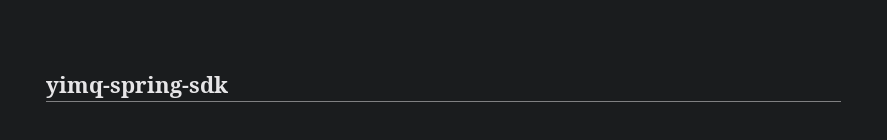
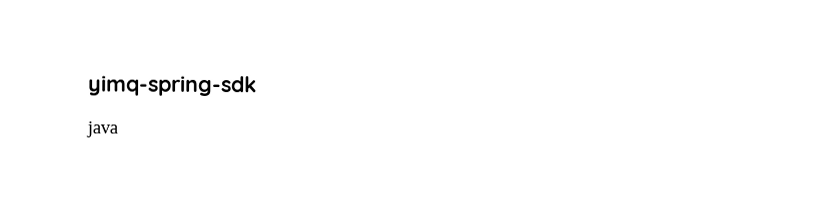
+ java

